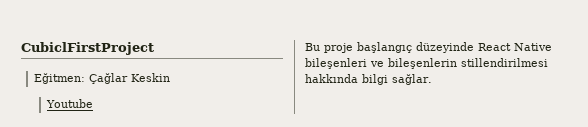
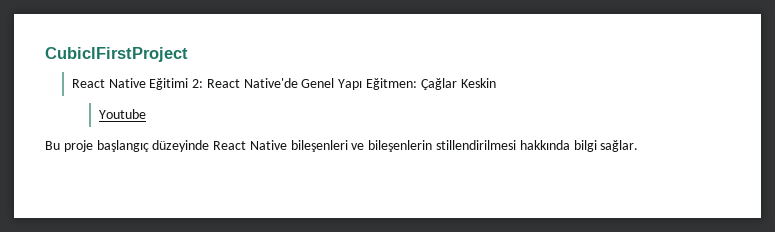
- Eğitmen: Çağlar Keskin
+ React Native Eğitimi 2: React Native'de Genel Yapı Eğitmen: Çağlar Keskin

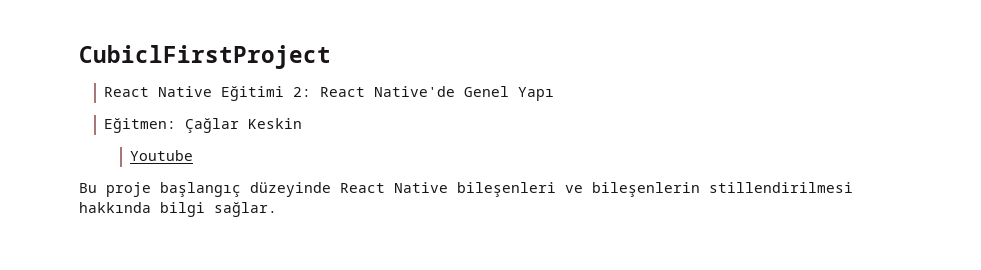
- React Native Eğitimi 2: React Native'de Genel Yapı Eğitmen: Çağlar Keskin
+ React Native Eğitimi 2: React Native'de Genel Yapı
+ Eğitmen: Çağlar Keskin

